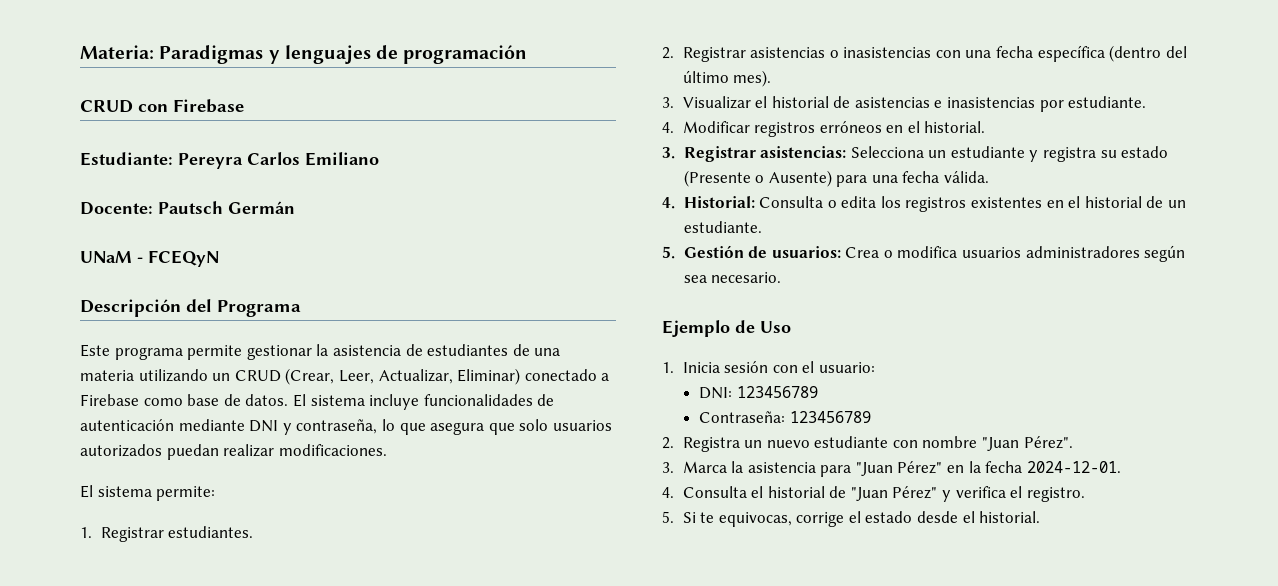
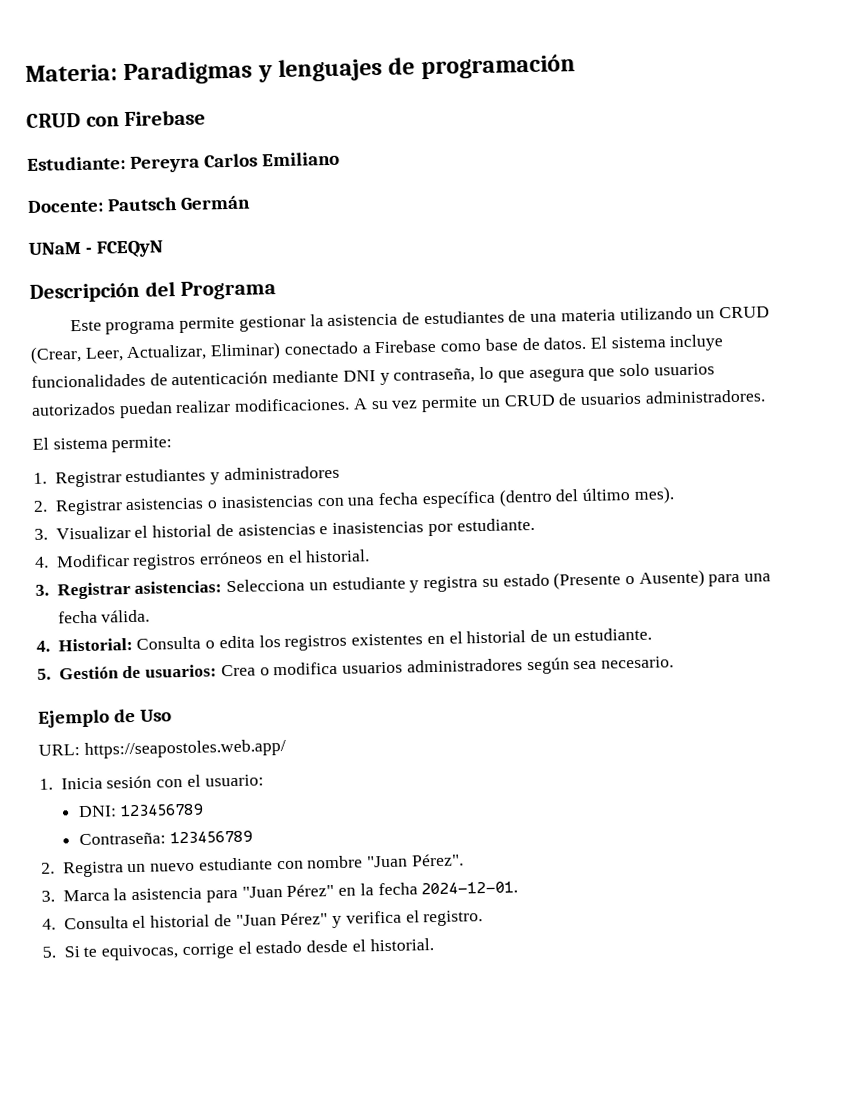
+ A su vez permite un CRUD de usuarios administradores.
- 1. Registrar estudiantes.
+ 1. Registrar estudiantes y administradores
+ URL: https://seapostoles.web.app/

